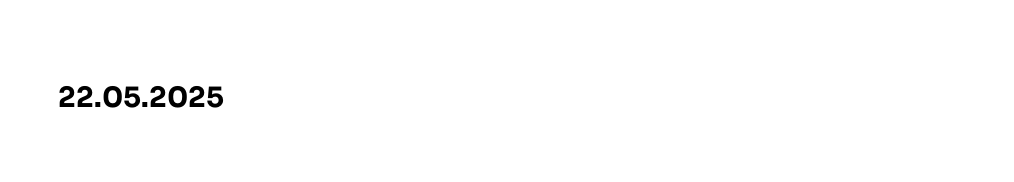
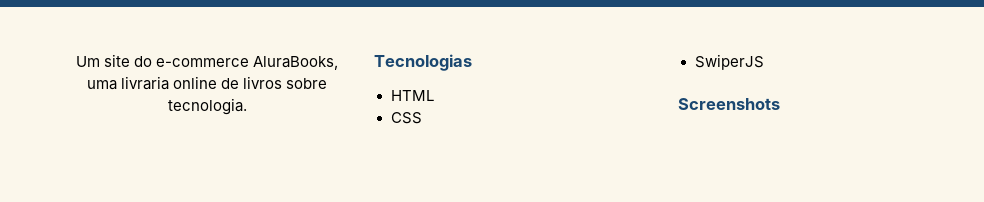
- 22.05.2025
+ Um site do e-commerce AluraBooks, uma livraria online de livros sobre tecnologia.
+ Tecnologias
+ HTML
+ CSS
+ SwiperJS
+ Screenshots

